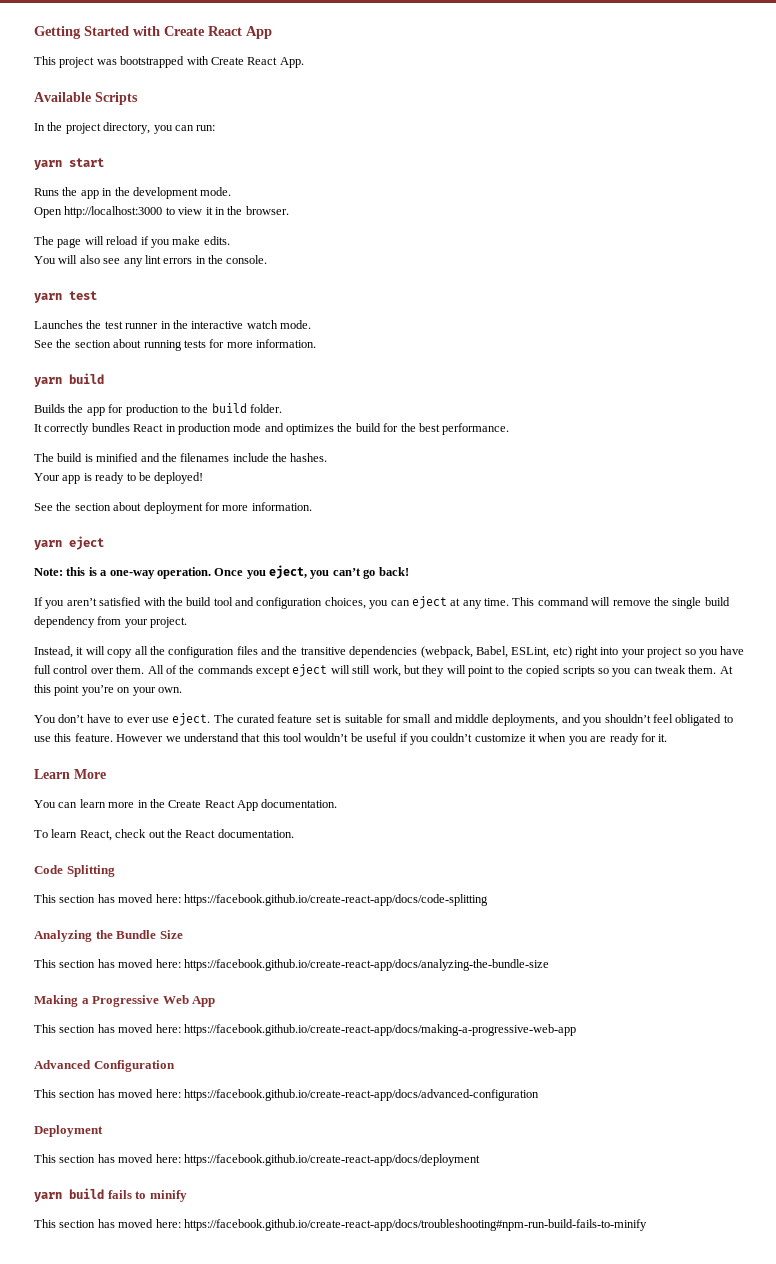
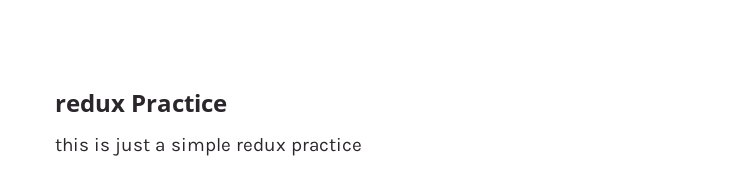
- Getting Started with Create React App
- This project was bootstrapped with Create React App.
- Available Scripts
- In the project directory, you can run:
- yarn start
- Runs the app in the development mode.
- Open http://localhost:3000 to view it in the browser.
- The page will reload if you make edits.
- You will also see any lint errors in the console.
- yarn test
- Launches the test runner in the interactive watch mode.
- See the section about running tests for more information.
- yarn build
- Builds the app for production to the build folder.
- It correctly bundles React in production mode and optimizes the build for the best performance.
- The build is minified and the filenames include the hashes.
- Your app is ready to be deployed!
- See the section about deployment for more information.
- yarn eject
- Note: this is a one-way operation. Once you eject, you can’t go back!
- If you aren’t satisfied with the build tool and configuration choices, you can eject at any time. This command will remove the single build dependency from your project.
- Instead, it will copy all the configuration files and the transitive dependencies (webpack, Babel, ESLint, etc) right into your project so you have full control over them. All of the commands except eject will still work, but they will point to the copied scripts so you can tweak them. At this point you’re on your own.
- You don’t have to ever use eject. The curated feature set is suitable for small and middle deployments, and you shouldn’t feel obligated to use this feature. However we understand that this tool wouldn’t be useful if you couldn’t customize it when you are ready for it.
- Learn More
- You can learn more in the Create React App documentation.
- To learn React, check out the React documentation.
- Code Splitting
- This section has moved here: https://facebook.github.io/create-react-app/docs/code-splitting
- Analyzing the Bundle Size
- This section has moved here: https://facebook.github.io/create-react-app/docs/analyzing-the-bundle-size
- Making a Progressive Web App
- This section has moved here: https://facebook.github.io/create-react-app/docs/making-a-progressive-web-app
- Advanced Configuration
- This section has moved here: https://facebook.github.io/create-react-app/docs/advanced-configuration
- Deployment
- This section has moved here: https://facebook.github.io/create-react-app/docs/deployment
- yarn build fails to minify
- This section has moved here: https://facebook.github.io/create-react-app/docs/troubleshooting#npm-run-build-fails-to-minify
+ redux Practice
+ this is just a simple redux practice

